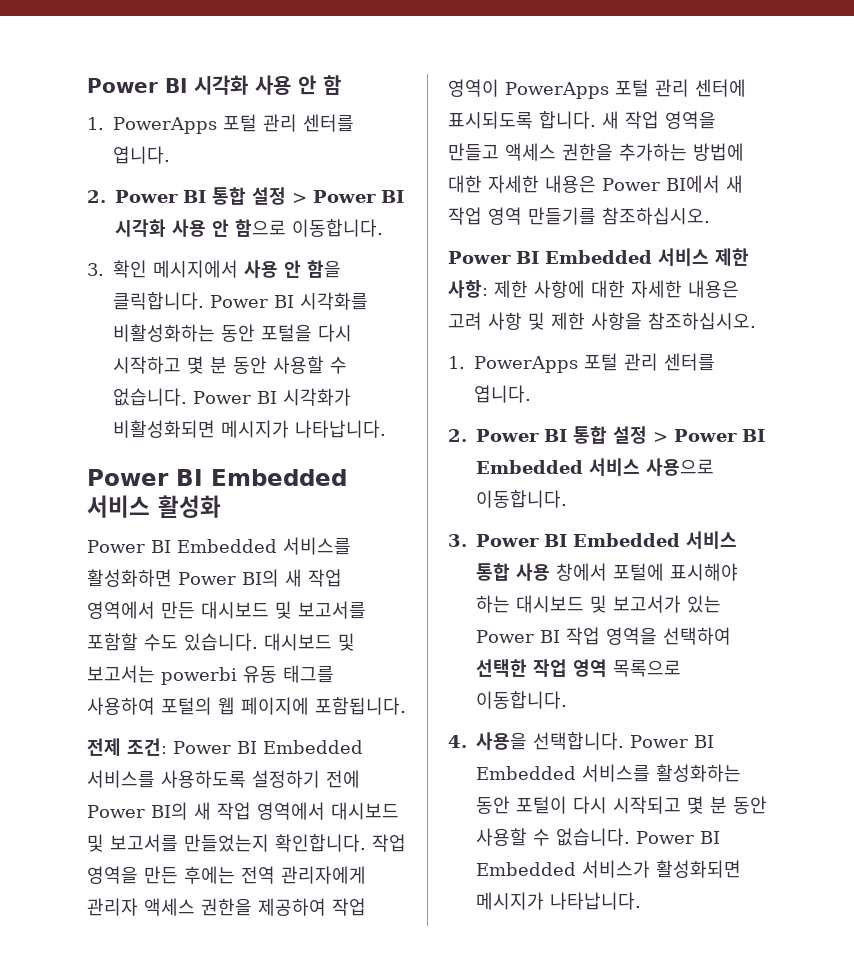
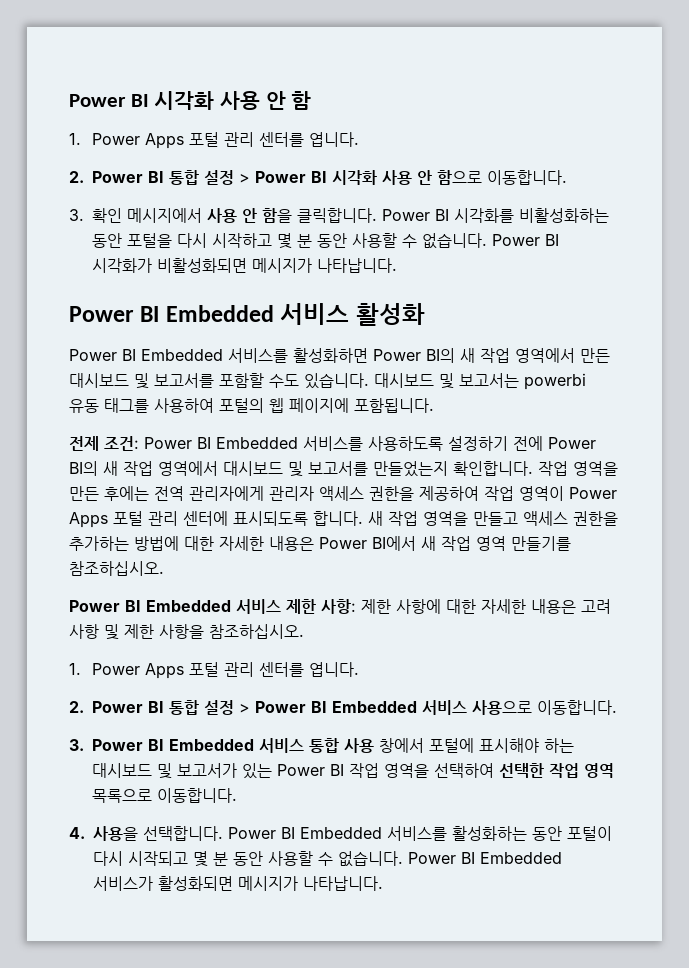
  Power BI 시각화 사용 안 함
- 1. PowerApps 포털 관리 센터를 엽니다.
+ 1. Power Apps 포털 관리 센터를 엽니다.
- 작업 영역을 만든 후에는 전역 관리자에게 관리자 액세스 권한을 제공하여 작업 영역이 PowerApps 포털 관리 센터에 표시되도록 합니다.
+ 작업 영역을 만든 후에는 전역 관리자에게 관리자 액세스 권한을 제공하여 작업 영역이 Power Apps 포털 관리 센터에 표시되도록 합니다.
  Power BI Embedded 서비스 제한 사항: 제한 사항에 대한 자세한 내용은 고려 사항 및 제한 사항을 참조하십시오.
- 1. PowerApps 포털 관리 센터를 엽니다.
+ 1. Power Apps 포털 관리 센터를 엽니다.

